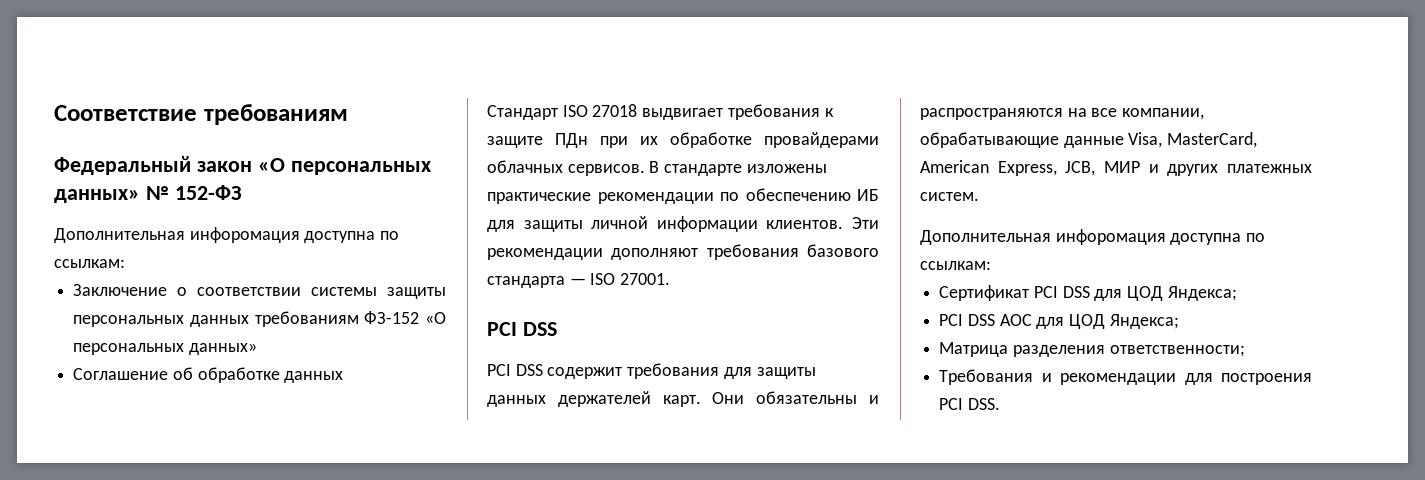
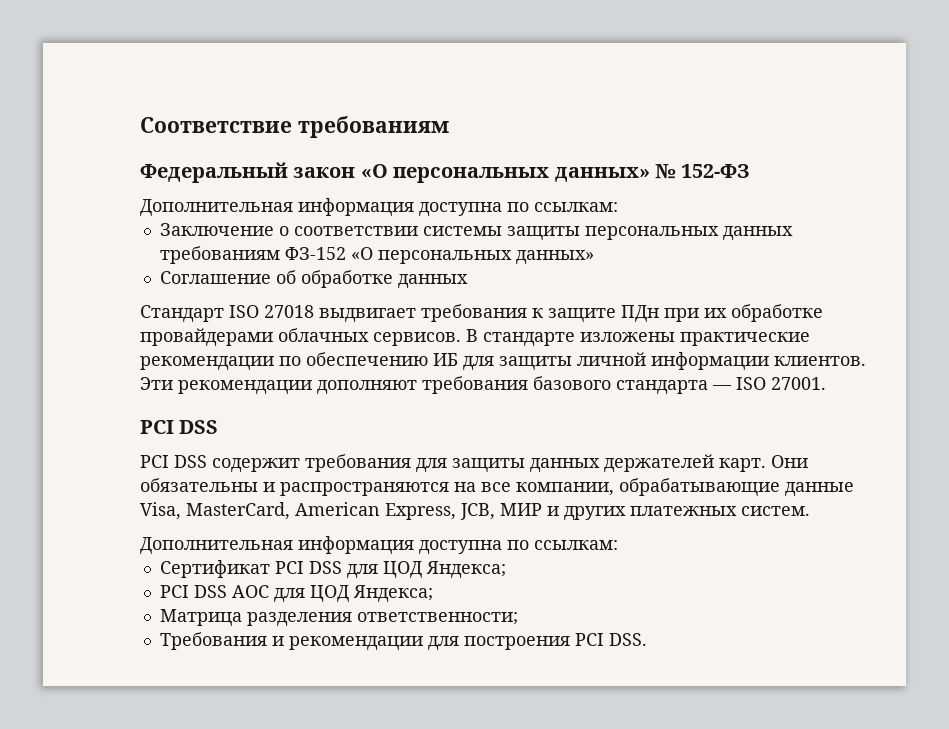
  Федеральный закон «О персональных данных» № 152-ФЗ
- Дополнительная инфоромация доступна по ссылкам:
+ Дополнительная информация доступна по ссылкам:
  Они обязательны и распространяются на все компании, обрабатывающие данные Visa, MasterCard, American Express, JCB, МИР и других платежных систем.
- Дополнительная инфоромация доступна по ссылкам:
+ Дополнительная информация доступна по ссылкам:

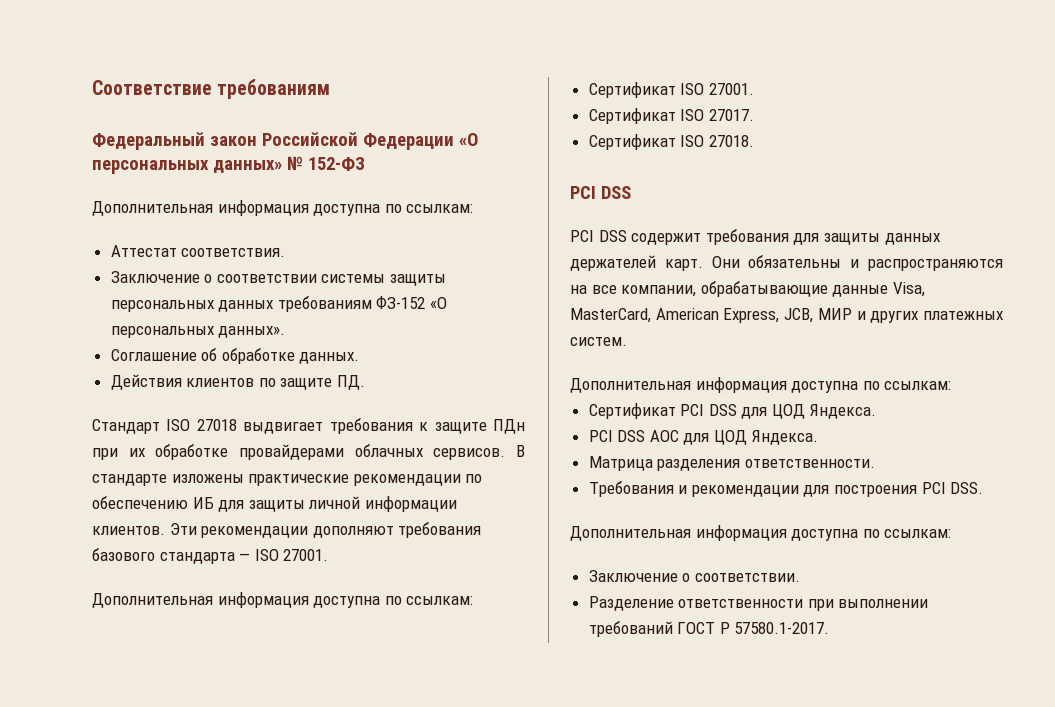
- Федеральный закон «О персональных данных» № 152-ФЗ
+ Федеральный закон Российской Федерации «О персональных данных» № 152-ФЗ
+ Аттестат соответствия.
- Заключение о соответствии системы защиты персональных данных требованиям ФЗ-152 «О персональных данных»
+ Заключение о соответствии системы защиты персональных данных требованиям ФЗ-152 «О персональных данных».
- Соглашение об обработке данных
+ Соглашение об обработке данных.
+ Действия клиентов по защите ПД.
  Эти рекомендации дополняют требования базового стандарта — ISO 27001.
+ Дополнительная информация доступна по ссылкам:
+ Сертификат ISO 27001.
+ Сертификат ISO 27017.
+ Сертификат ISO 27018.
- Сертификат PCI DSS для ЦОД Яндекса;
+ Сертификат PCI DSS для ЦОД Яндекса.
- PCI DSS AOC для ЦОД Яндекса;
+ PCI DSS AOC для ЦОД Яндекса.
- Матрица разделения ответственности;
+ Матрица разделения ответственности.
  Требования и рекомендации для построения PCI DSS.
+ Дополнительная информация доступна по ссылкам:
+ Заключение о соответствии.
+ Разделение ответственности при выполнении требований ГОСТ Р 57580.1-2017.

